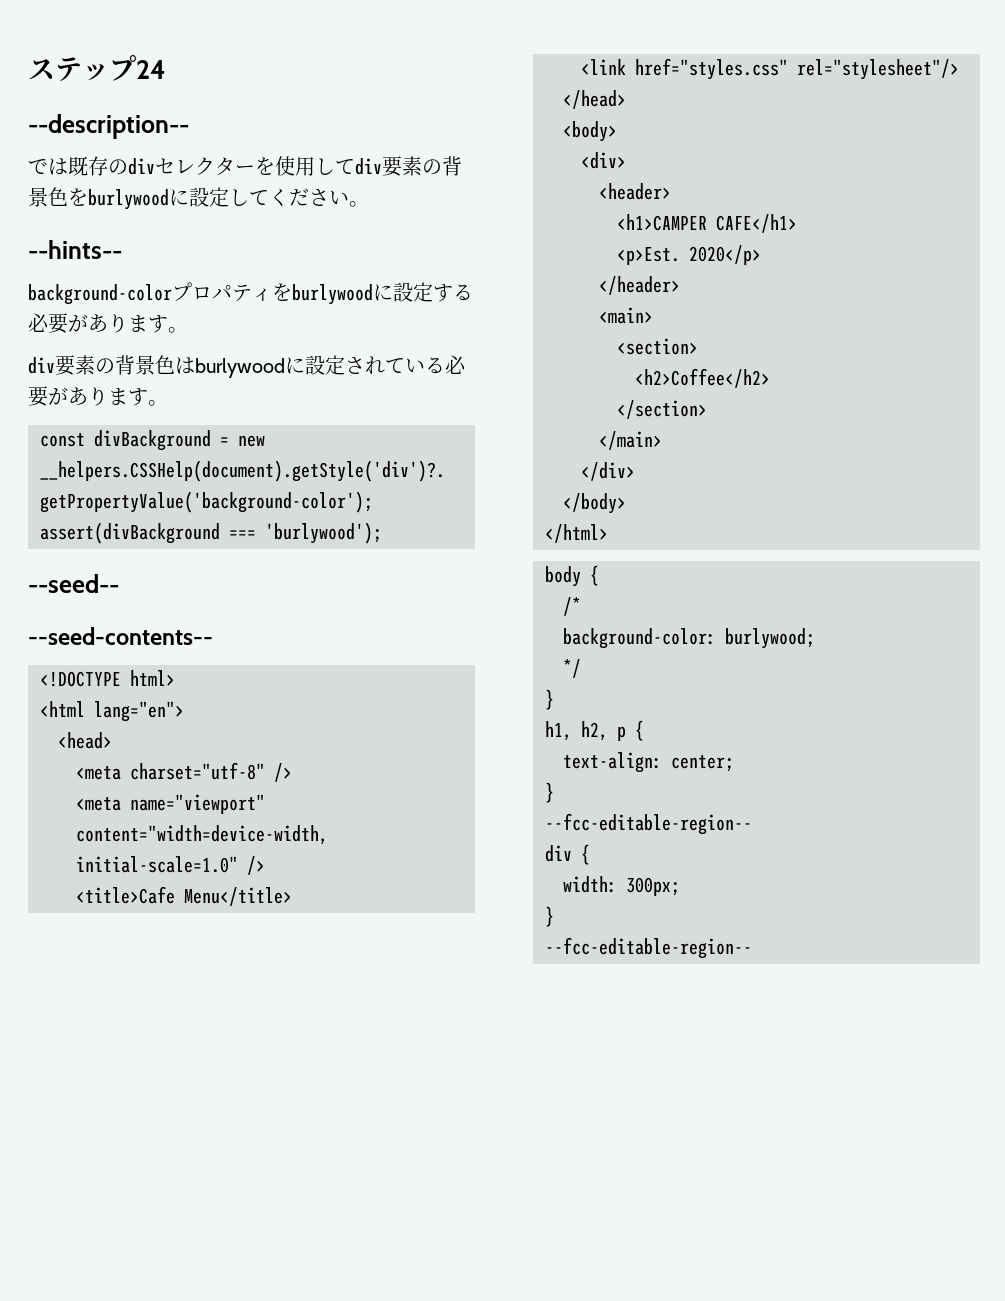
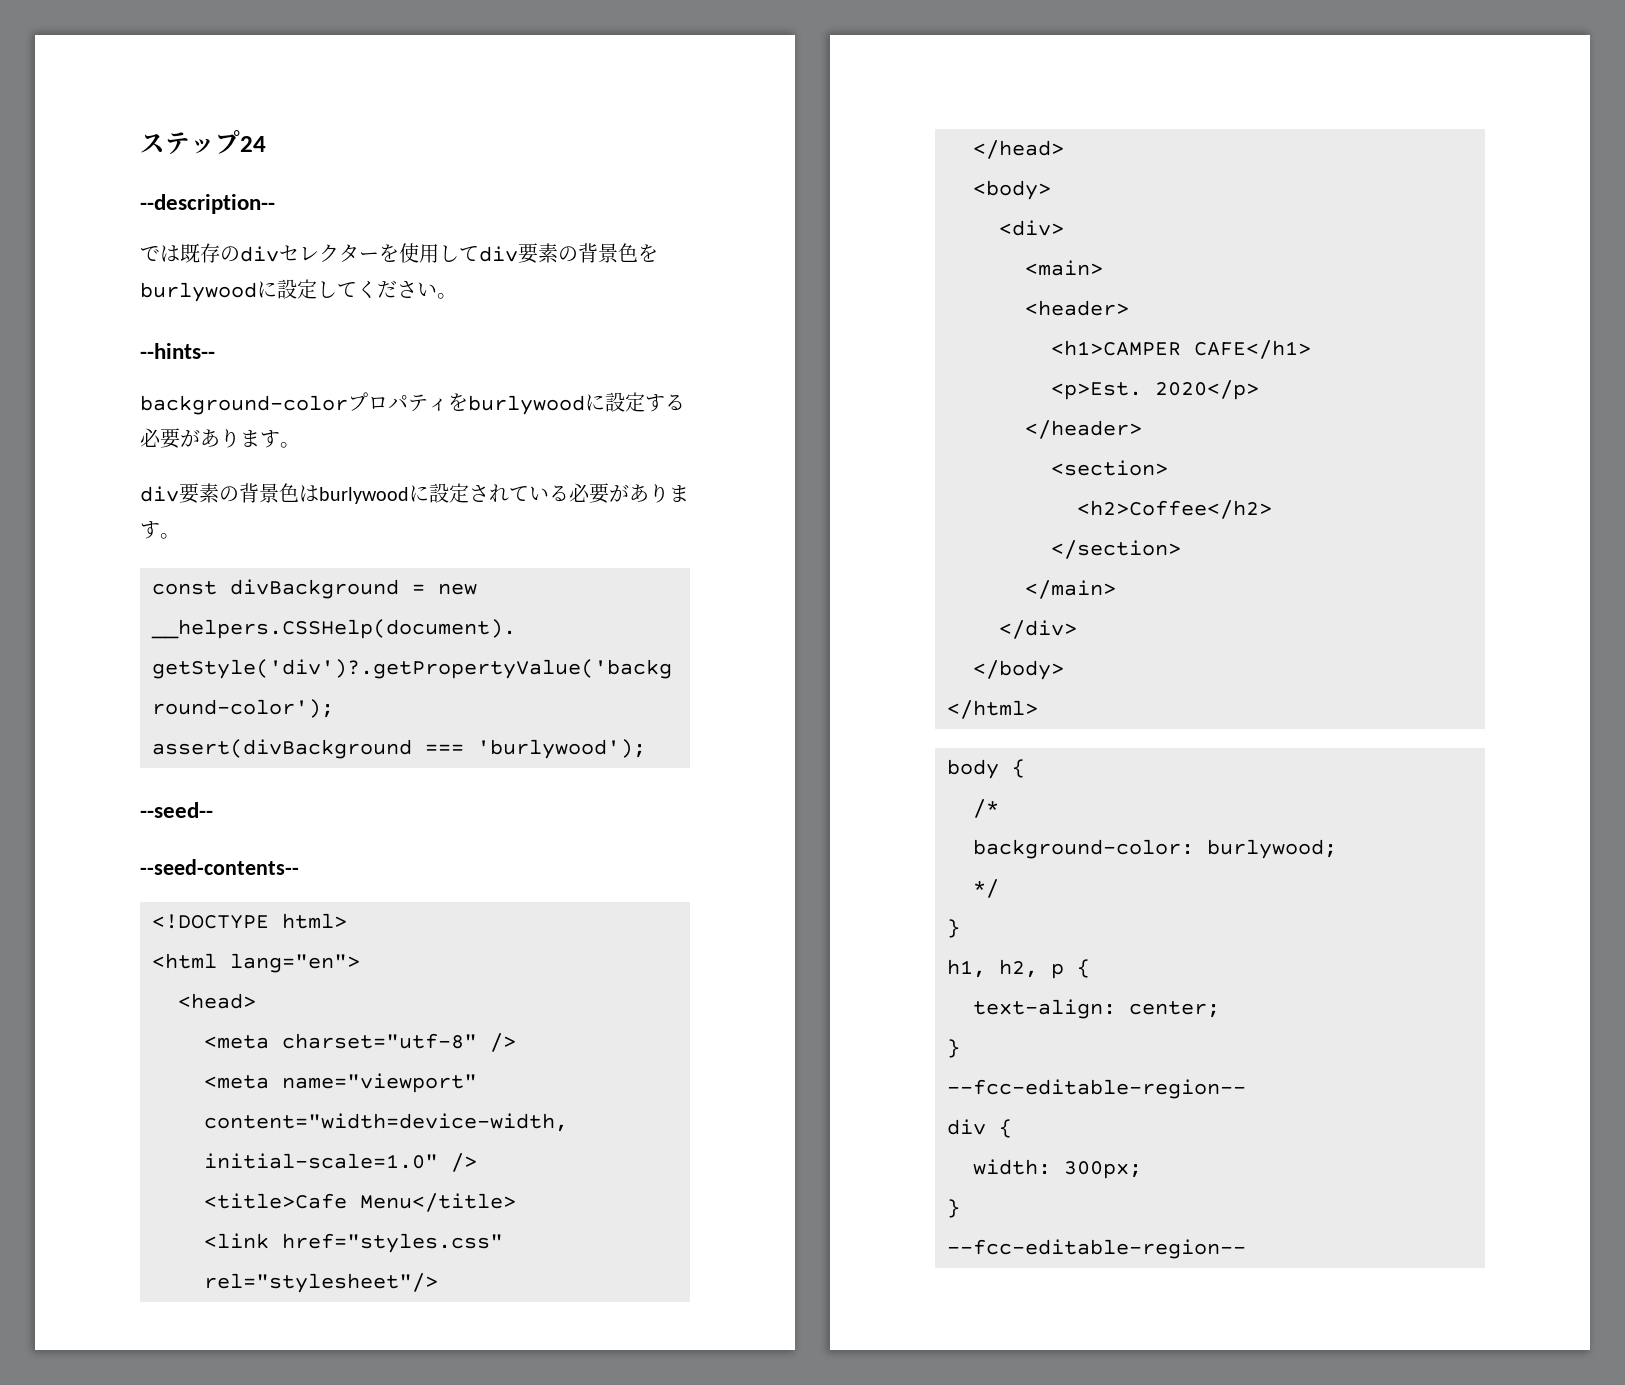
+ <main>
- <main>

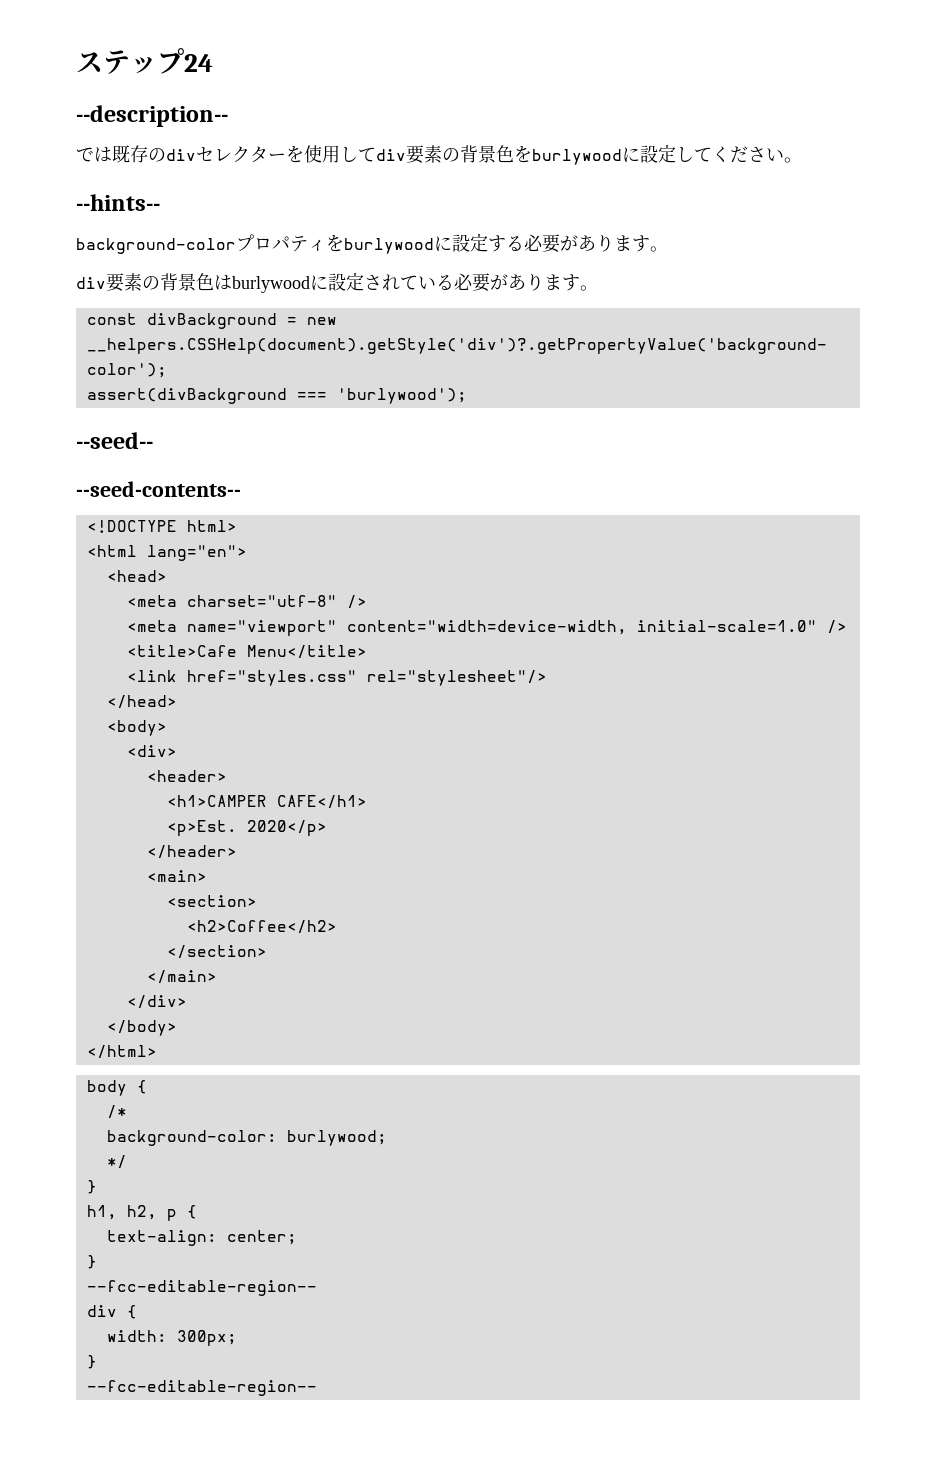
- <main>
+ <main>

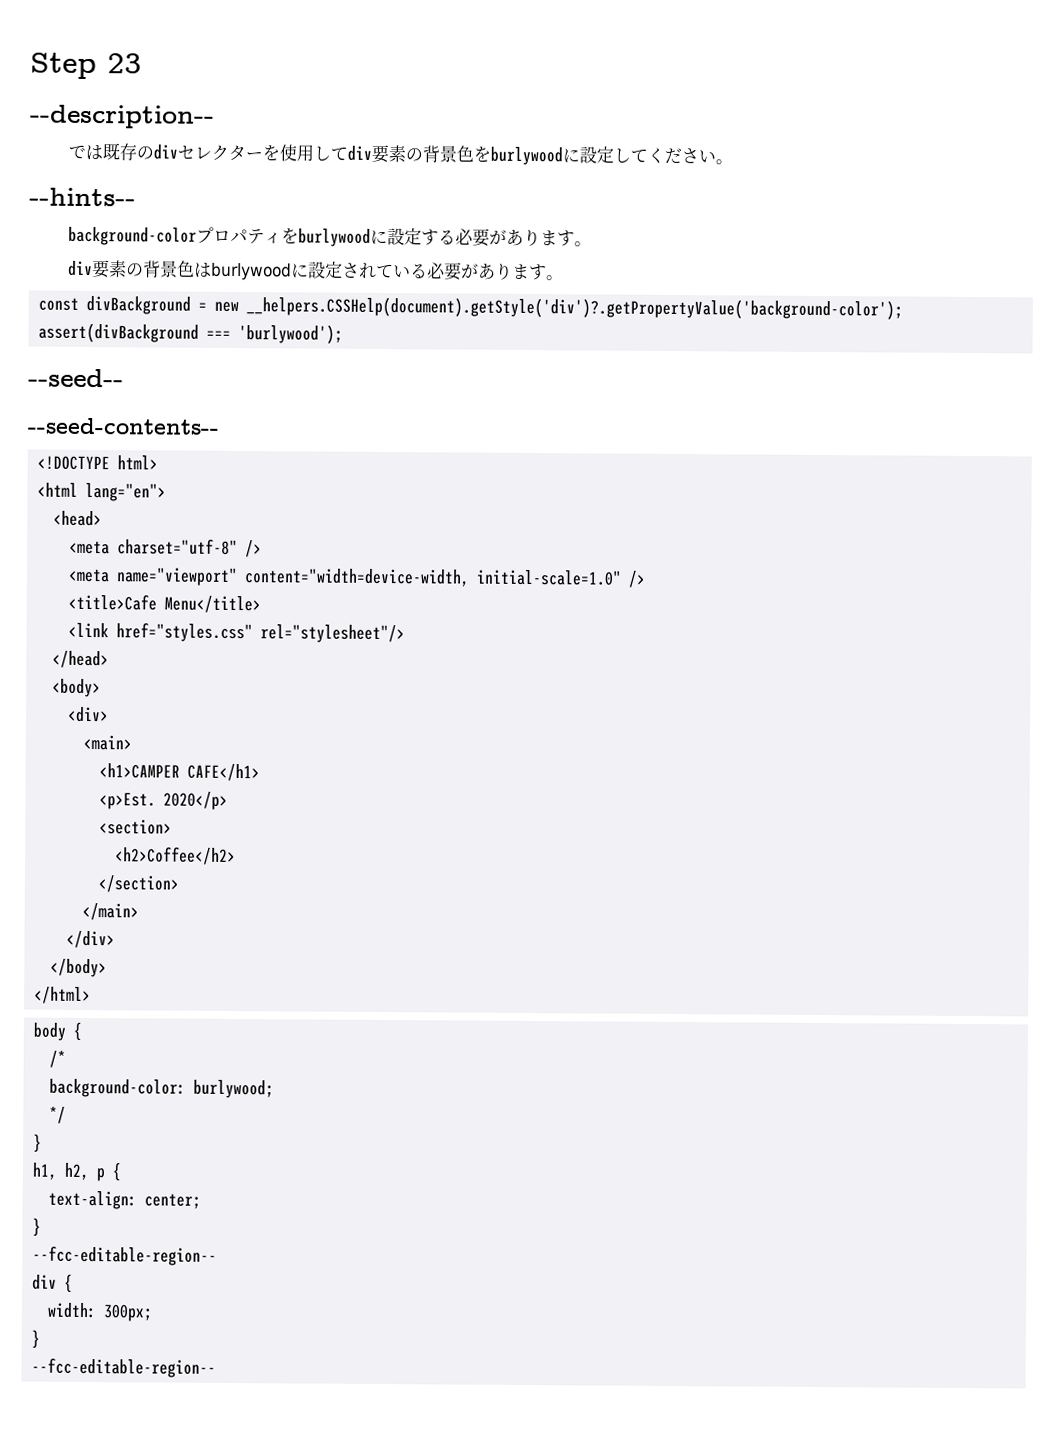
- ステップ24
+ Step 23
- <header>
+ <main>
- </header>
- <main>

